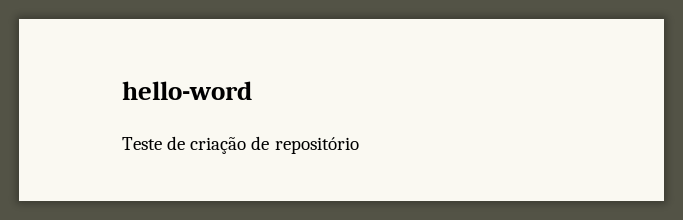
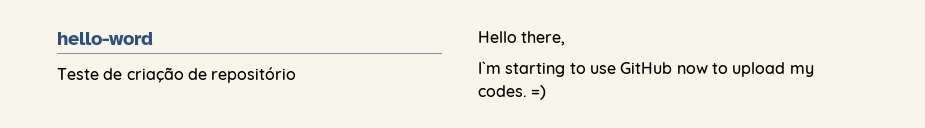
+ Hello there,
+ I`m starting to use GitHub now to upload my codes. =)

